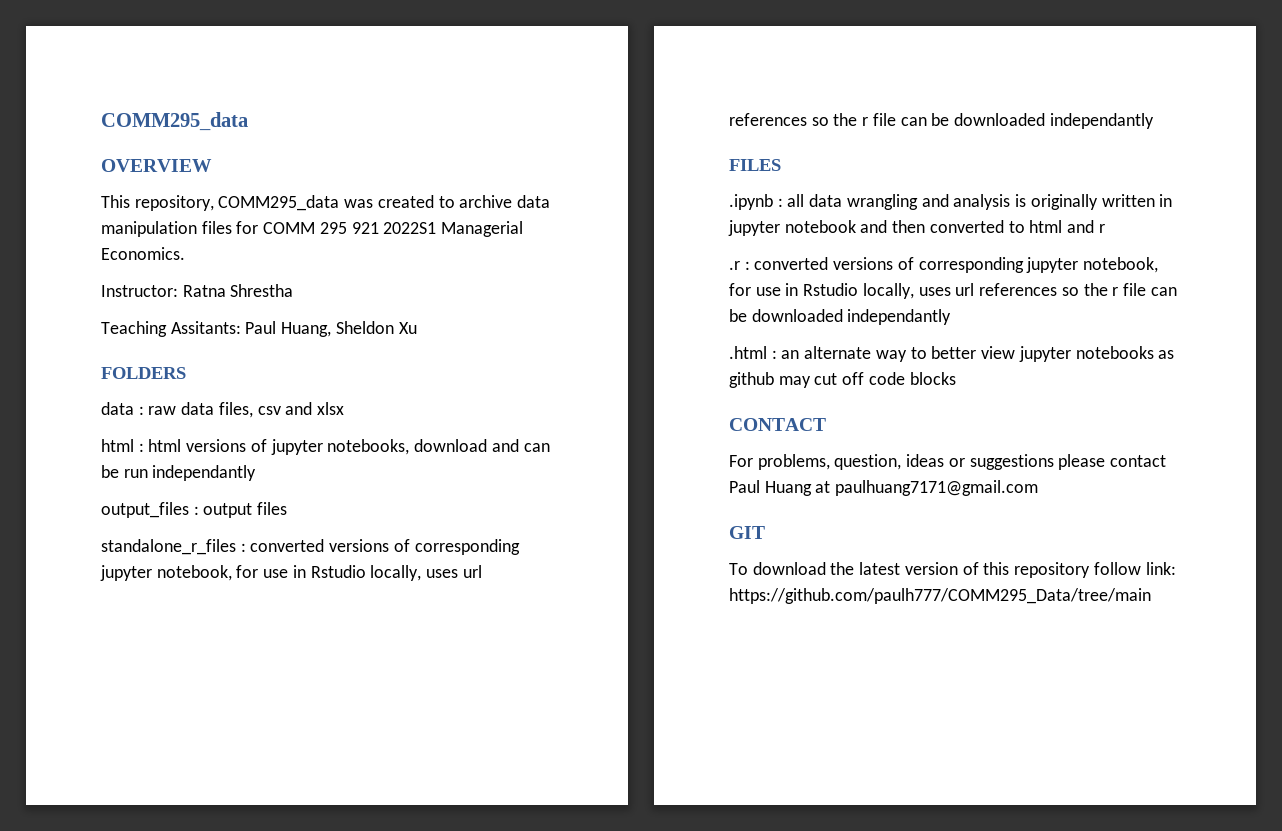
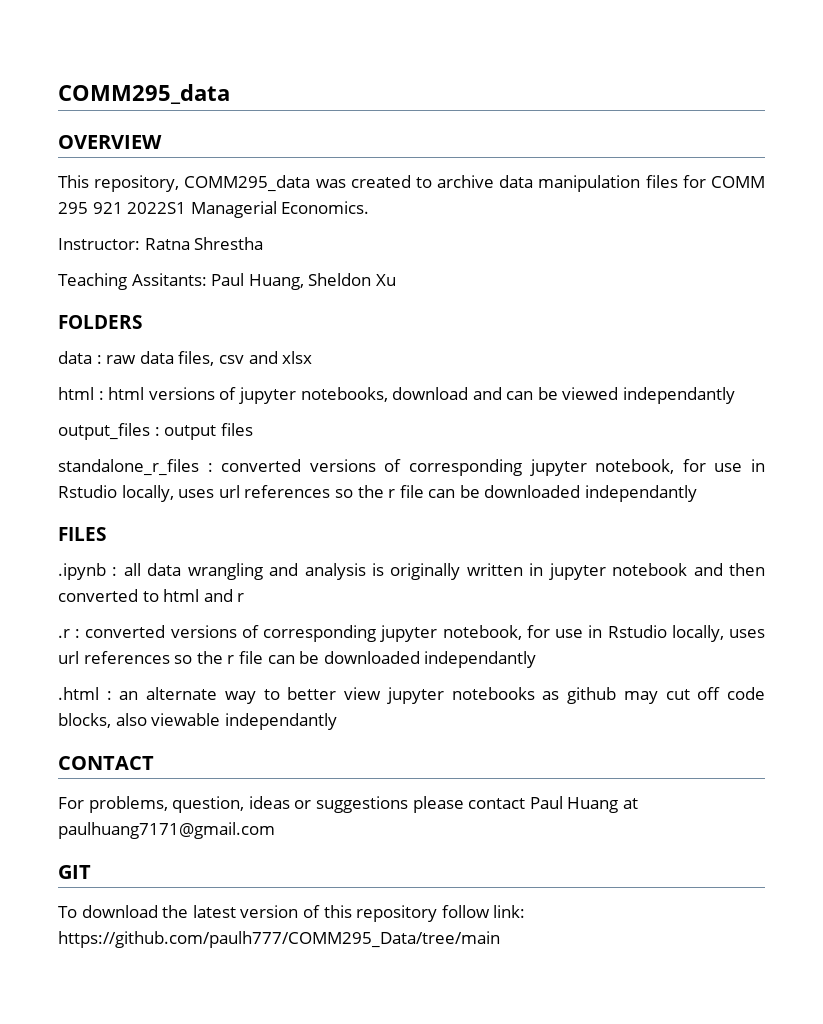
- html : html versions of jupyter notebooks, download and can be run independantly
+ html : html versions of jupyter notebooks, download and can be viewed independantly
- .html : an alternate way to better view jupyter notebooks as github may cut off code blocks
+ .html : an alternate way to better view jupyter notebooks as github may cut off code blocks, also viewable independantly

